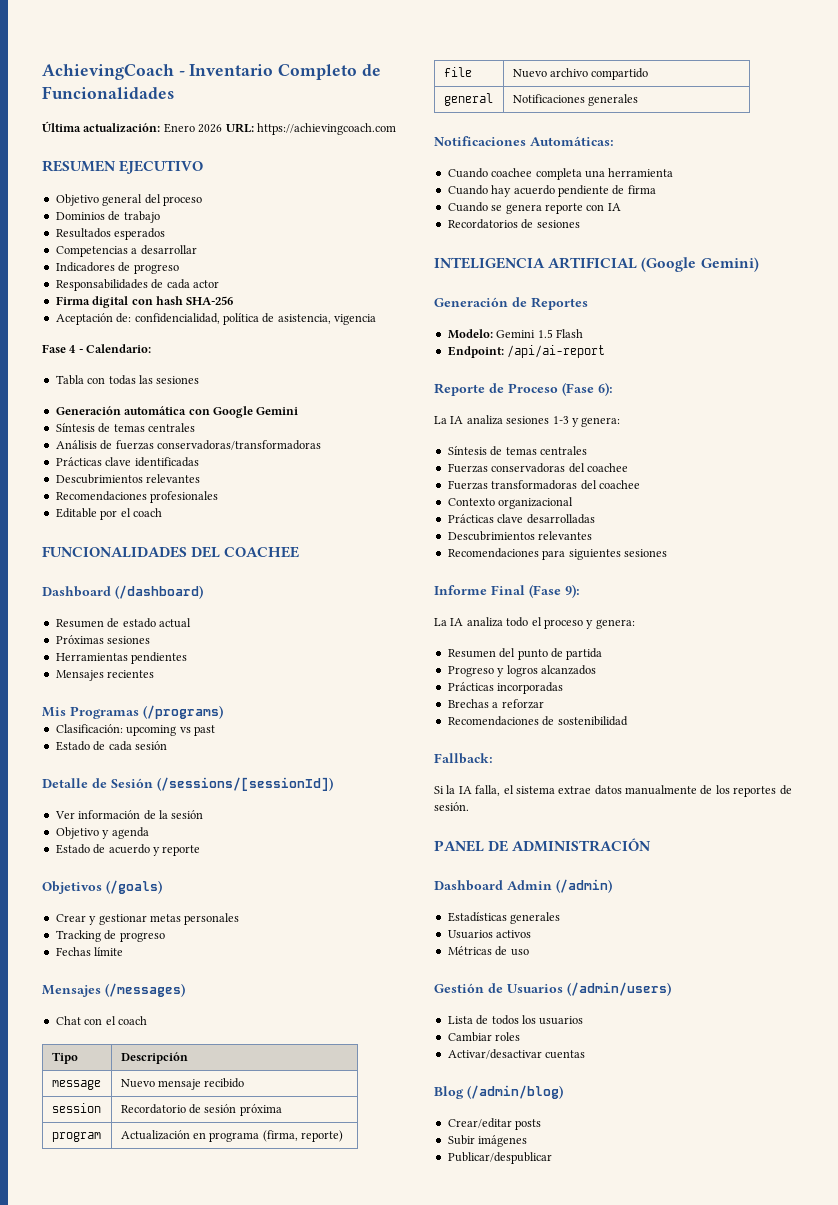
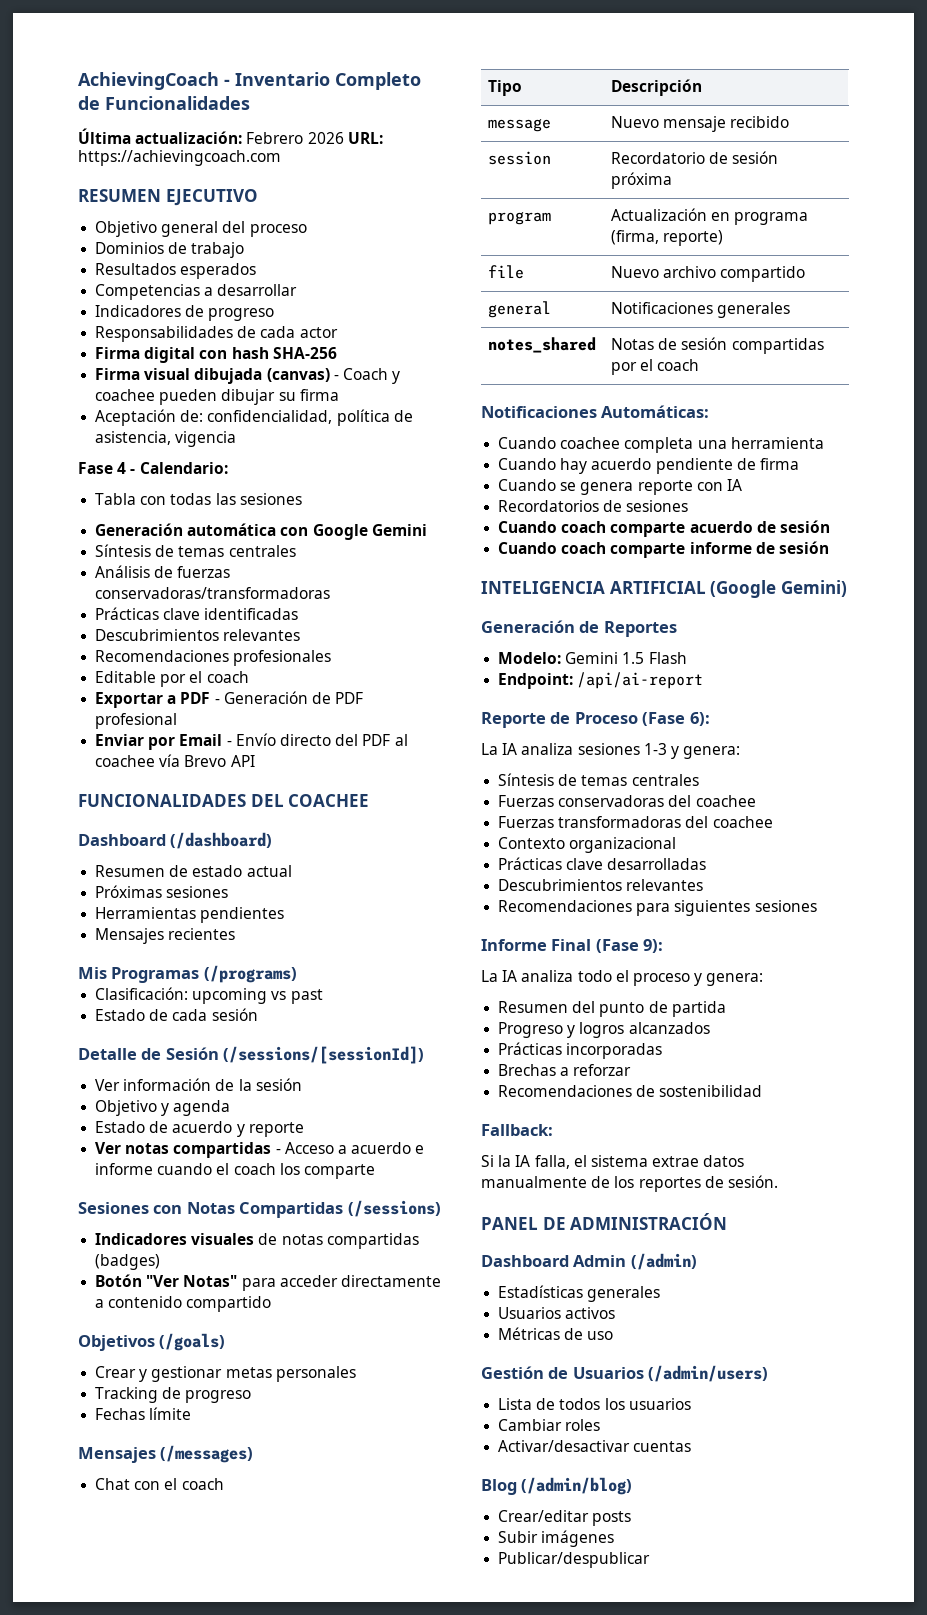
- Última actualización: Enero 2026 URL: https://achievingcoach.com
+ Última actualización: Febrero 2026 URL: https://achievingcoach.com
+ Firma visual dibujada (canvas) - Coach y coachee pueden dibujar su firma
+ Exportar a PDF - Generación de PDF profesional
+ Enviar por Email - Envío directo del PDF al coachee vía Brevo API
+ Ver notas compartidas - Acceso a acuerdo e informe cuando el coach los comparte
+ Sesiones con Notas Compartidas (/sessions)
+ Indicadores visuales de notas compartidas (badges)
+ Botón "Ver Notas" para acceder directamente a contenido compartido
+ notes_shared | Notas de sesión compartidas por el coach
+ Cuando coach comparte acuerdo de sesión
+ Cuando coach comparte informe de sesión

